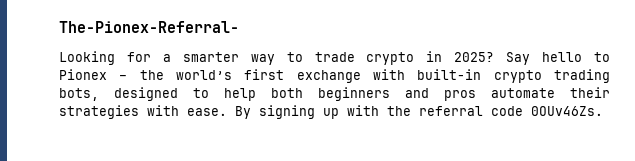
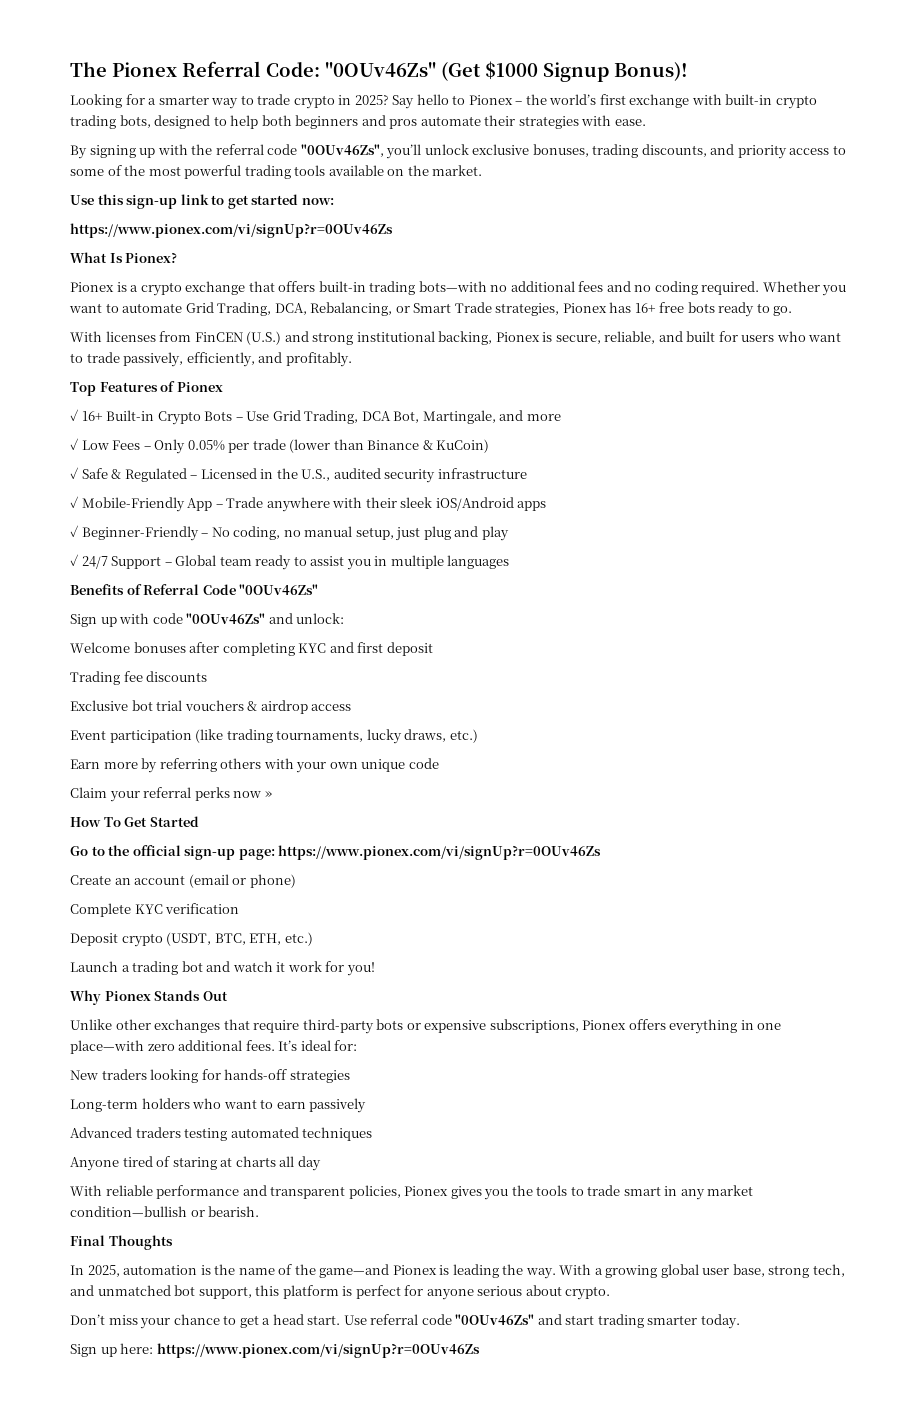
- The-Pionex-Referral-
+ The Pionex Referral Code: "0OUv46Zs" (Get $1000 Signup Bonus)!
- Say hello to Pionex – the world’s first exchange with built-in crypto trading bots, designed to help both beginners and pros automate their strategies with ease. By signing up with the referral code 0OUv46Zs.
+ Say hello to Pionex – the world’s first exchange with built-in crypto trading bots, designed to help both beginners and pros automate their strategies with ease.
+ By signing up with the referral code "0OUv46Zs", you’ll unlock exclusive bonuses, trading discounts, and priority access to some of the most powerful trading tools available on the market.
+ Use this sign-up link to get started now:
+ https://www.pionex.com/vi/signUp?r=0OUv46Zs
+ What Is Pionex?
+ Pionex is a crypto exchange that offers built-in trading bots—with no additional fees and no coding required. Whether you want to automate Grid Trading, DCA, Rebalancing, or Smart Trade strategies, Pionex has 16+ free bots ready to go.
+ With licenses from FinCEN (U.S.) and strong institutional backing, Pionex is secure, reliable, and built for users who want to trade passively, efficiently, and profitably.
+ Top Features of Pionex
+ ✓ 16+ Built-in Crypto Bots – Use Grid Trading, DCA Bot, Martingale, and more
+ ✓ Low Fees – Only 0.05% per trade (lower than Binance & KuCoin)
+ ✓ Safe & Regulated – Licensed in the U.S., audited security infrastructure
+ ✓ Mobile-Friendly App – Trade anywhere with their sleek iOS/Android apps
+ ✓ Beginner-Friendly – No coding, no manual setup, just plug and play
+ ✓ 24/7 Support – Global team ready to assist you in multiple languages
+ Benefits of Referral Code "0OUv46Zs"
+ Sign up with code "0OUv46Zs" and unlock:
+ Welcome bonuses after completing KYC and first deposit
+ Trading fee discounts
+ Exclusive bot trial vouchers & airdrop access
+ Event participation (like trading tournaments, lucky draws, etc.)
+ Earn more by referring others with your own unique code
+ Claim your referral perks now »
+ How To Get Started
+ Go to the official sign-up page: https://www.pionex.com/vi/signUp?r=0OUv46Zs
+ Create an account (email or phone)
+ Complete KYC verification
+ Deposit crypto (USDT, BTC, ETH, etc.)
+ Launch a trading bot and watch it work for you!
+ Why Pionex Stands Out
+ Unlike other exchanges that require third-party bots or expensive subscriptions, Pionex offers everything in one place—with zero additional fees. It’s ideal for:
+ New traders looking for hands-off strategies
+ Long-term holders who want to earn passively
+ Advanced traders testing automated techniques
+ Anyone tired of staring at charts all day
+ With reliable performance and transparent policies, Pionex gives you the tools to trade smart in any market condition—bullish or bearish.
+ Final Thoughts
+ In 2025, automation is the name of the game—and Pionex is leading the way. With a growing global user base, strong tech, and unmatched bot support, this platform is perfect for anyone serious about crypto.
+ Don’t miss your chance to get a head start. Use referral code "0OUv46Zs" and start trading smarter today.
+ Sign up here: https://www.pionex.com/vi/signUp?r=0OUv46Zs

